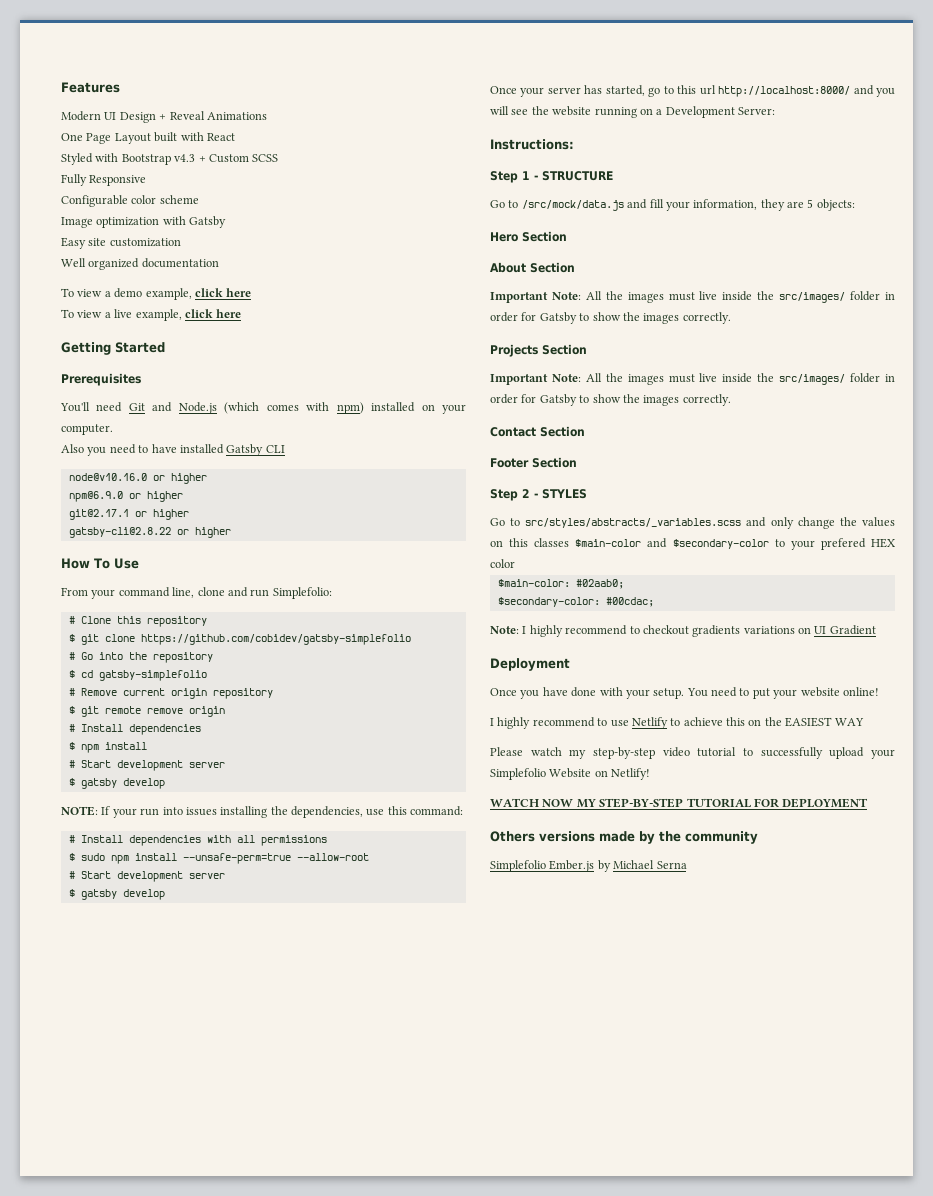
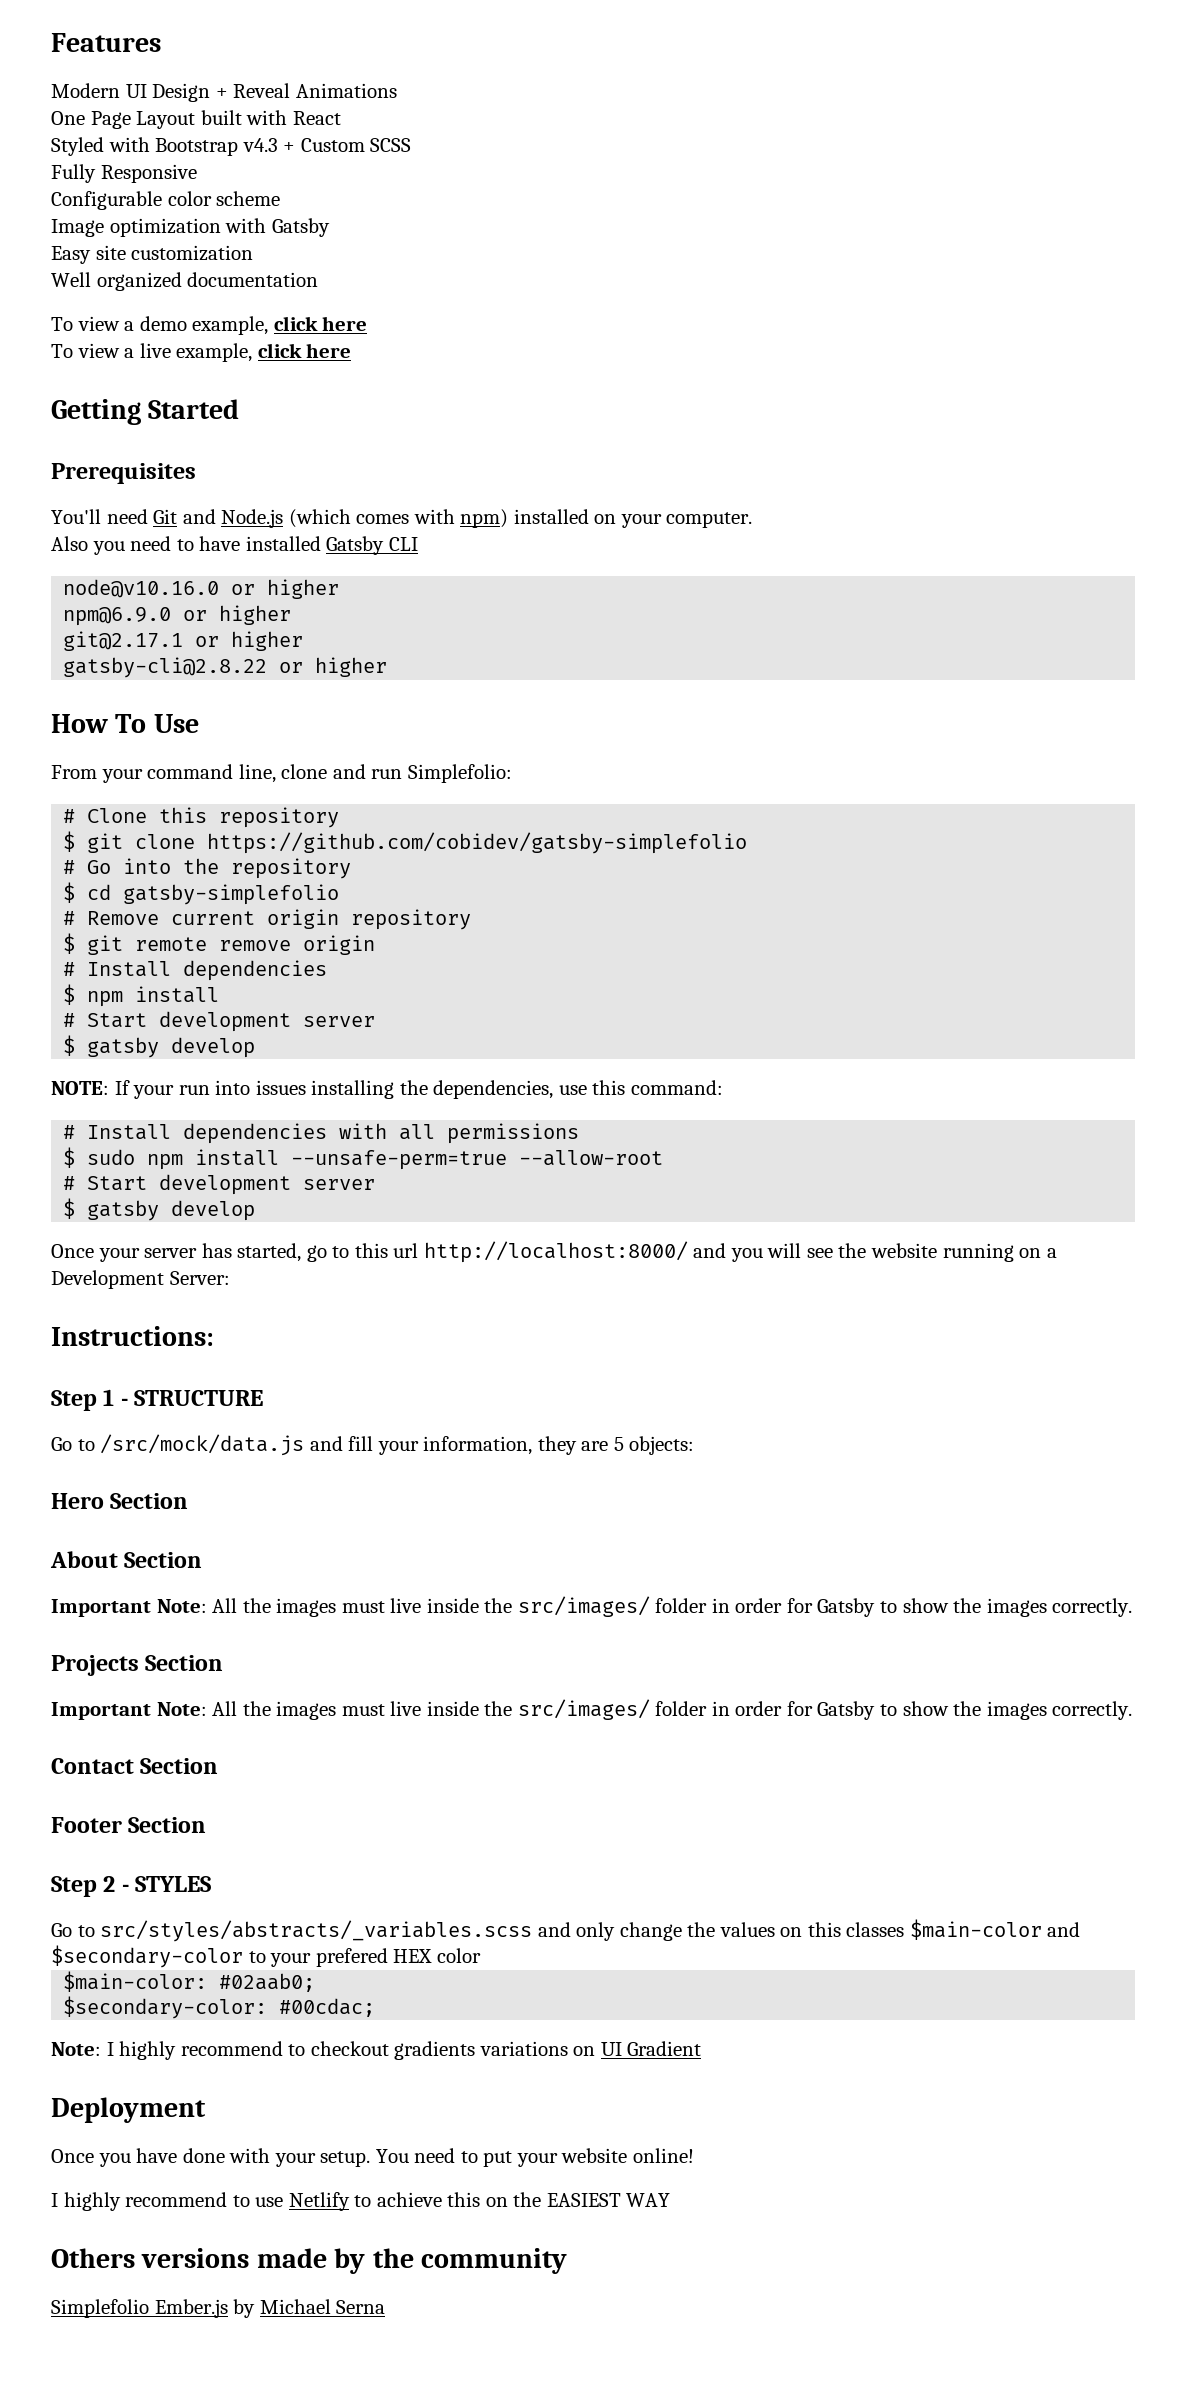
- Please watch my step-by-step video tutorial to successfully upload your Simplefolio Website on Netlify!
- WATCH NOW MY STEP-BY-STEP TUTORIAL FOR DEPLOYMENT

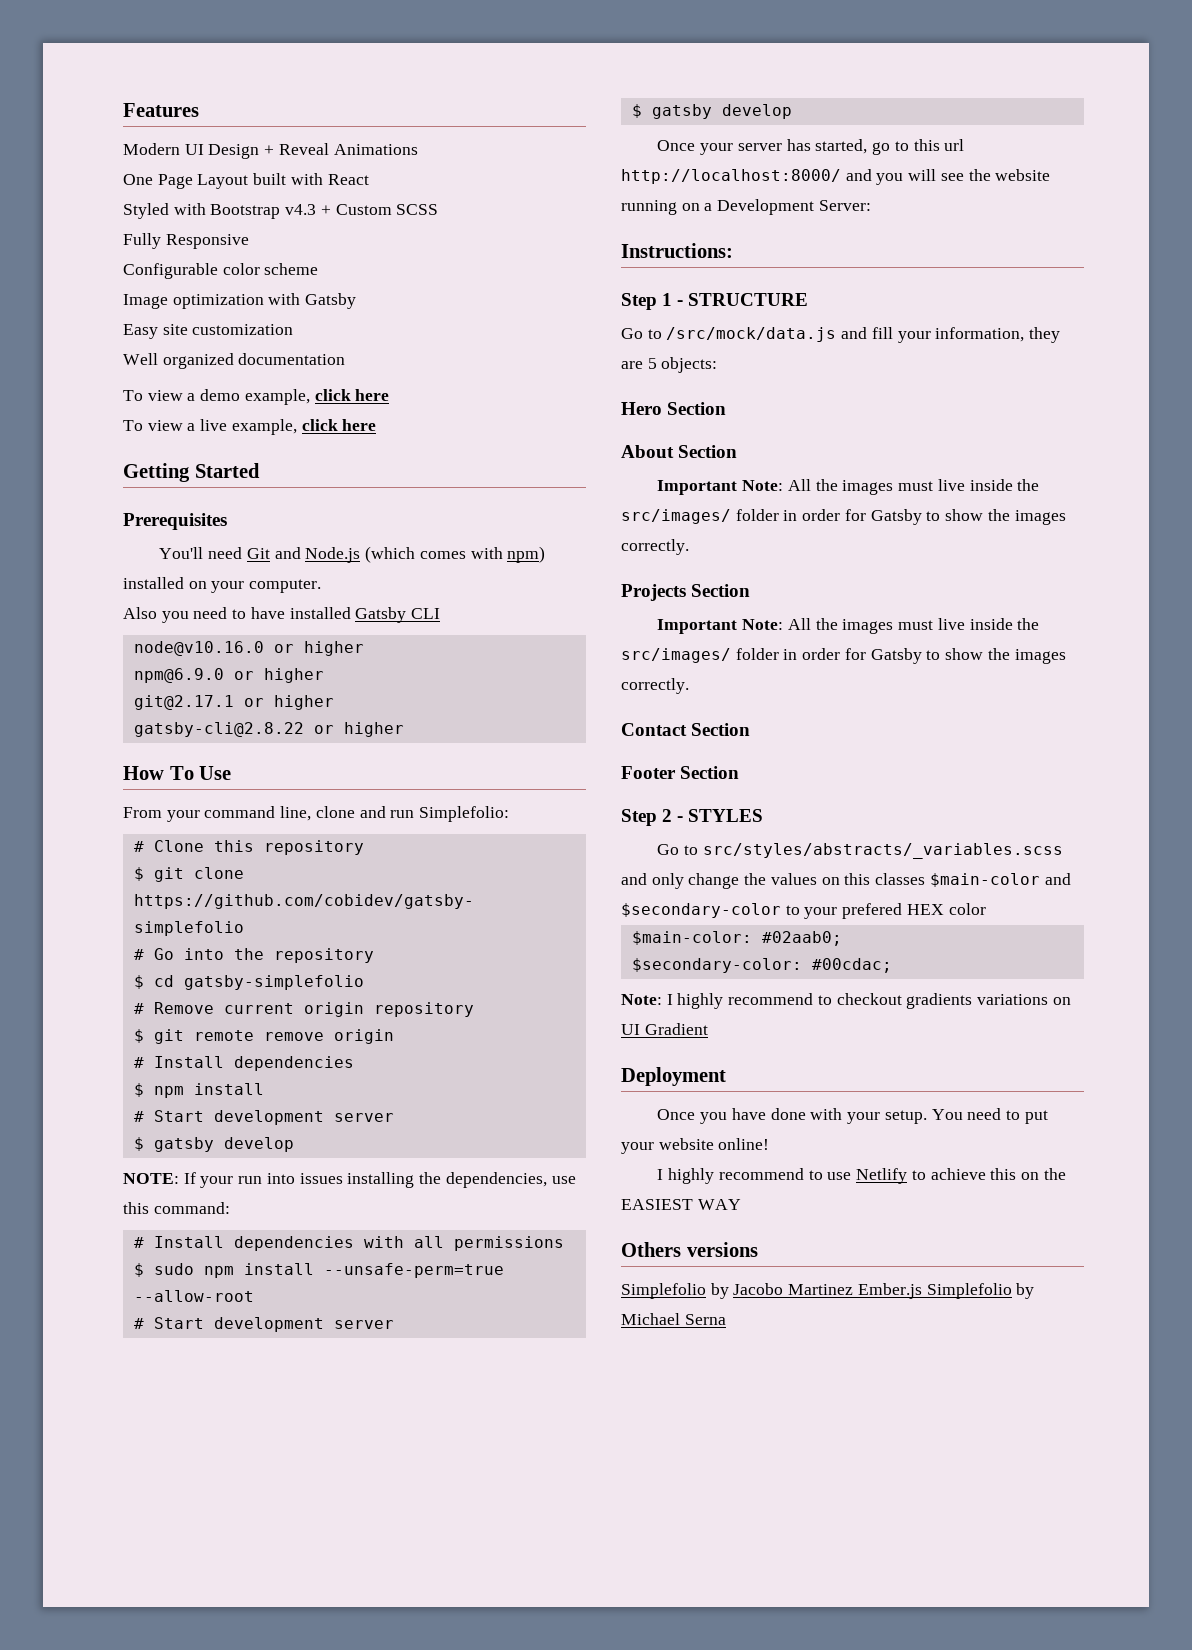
- Others versions made by the community
- Simplefolio Ember.js by Michael Serna
+ Others versions
+ Simplefolio by Jacobo Martinez Ember.js Simplefolio by Michael Serna

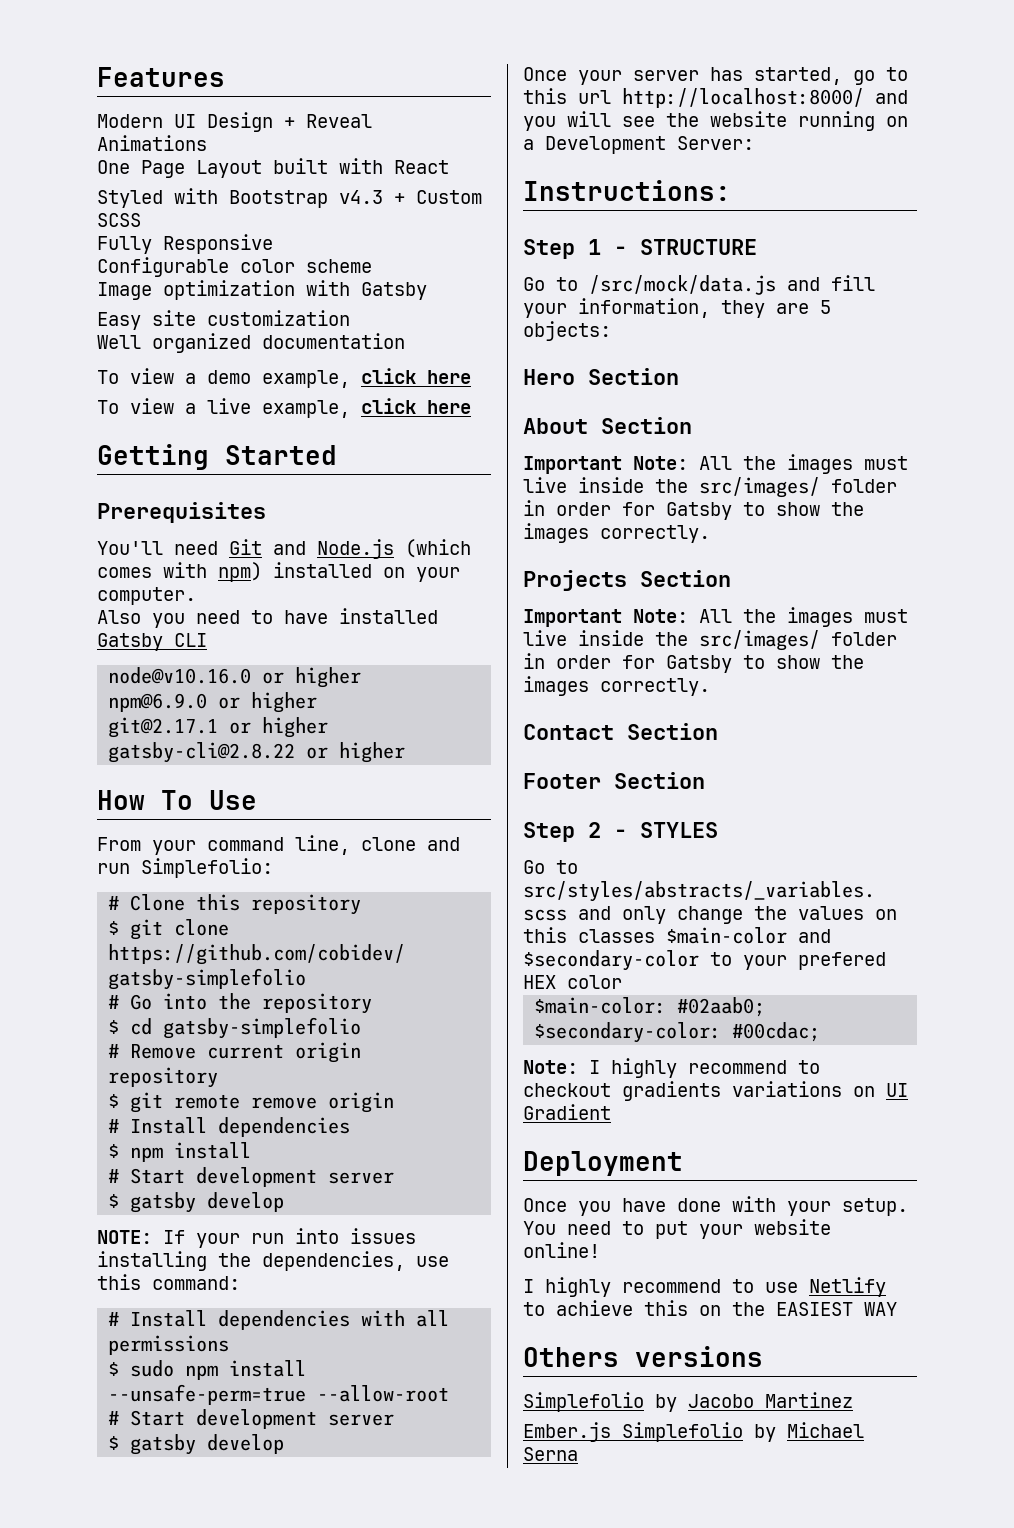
- Simplefolio by Jacobo Martinez Ember.js Simplefolio by Michael Serna
+ Simplefolio by Jacobo Martinez
+ Ember.js Simplefolio by Michael Serna

